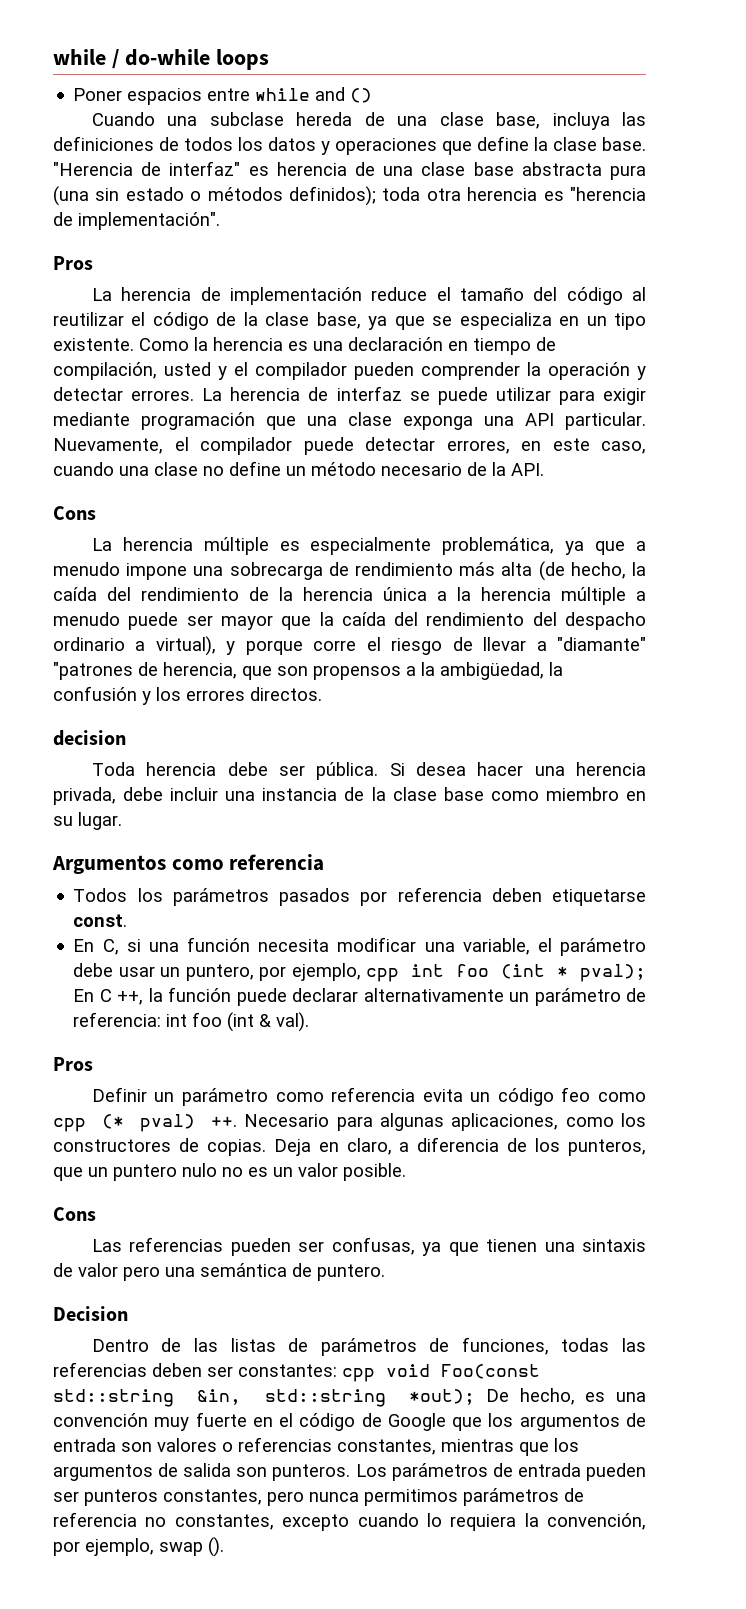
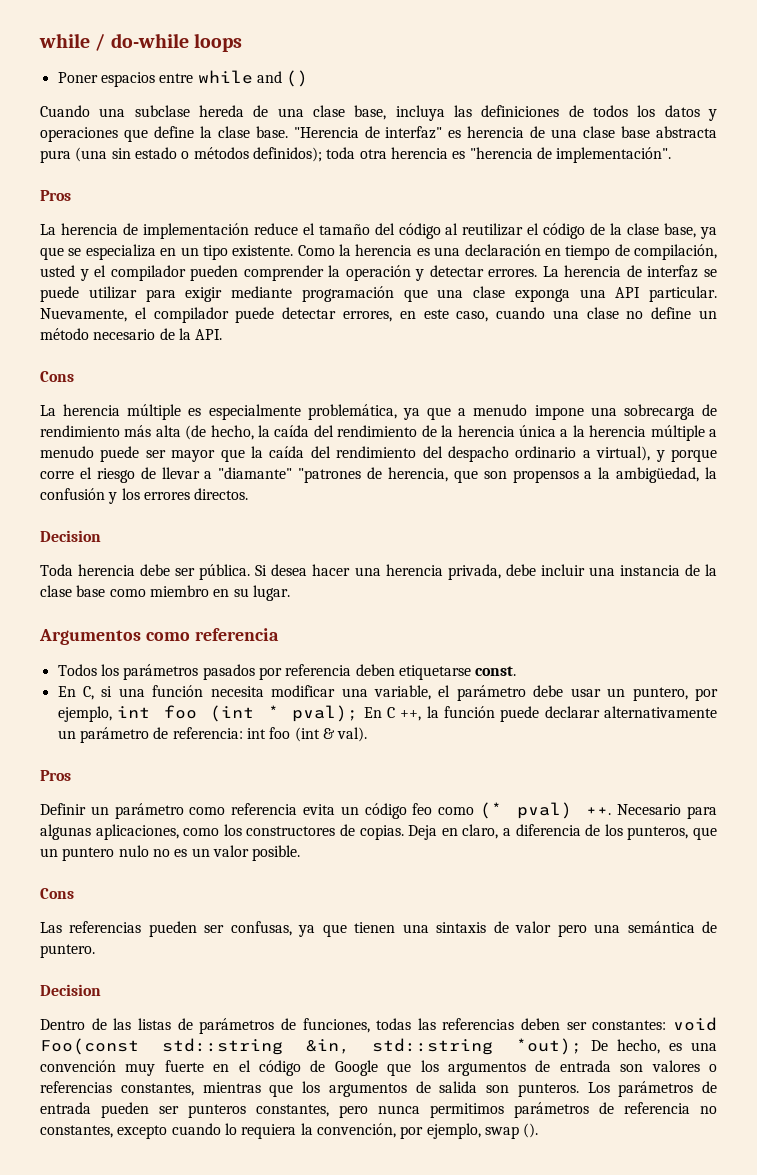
  La herencia múltiple es especialmente problemática, ya que a menudo impone una sobrecarga de rendimiento más alta (de hecho, la caída del rendimiento de la herencia única a la herencia múltiple a menudo puede ser mayor que la caída del rendimiento del despacho ordinario a virtual), y porque corre el riesgo de llevar a "diamante" "patrones de herencia, que son propensos a la ambigüedad, la confusión y los errores directos.
- decision
+ Decision
- En C, si una función necesita modificar una variable, el parámetro debe usar un puntero, por ejemplo, cpp int foo (int * pval); En C ++, la función puede declarar alternativamente un parámetro de referencia: int foo (int & val).
+ En C, si una función necesita modificar una variable, el parámetro debe usar un puntero, por ejemplo, int foo (int * pval); En C ++, la función puede declarar alternativamente un parámetro de referencia: int foo (int & val).
- Definir un parámetro como referencia evita un código feo como cpp (* pval) ++.
+ Definir un parámetro como referencia evita un código feo como (* pval) ++.
- Dentro de las listas de parámetros de funciones, todas las referencias deben ser constantes: cpp void Foo(const std::string &in, std::string *out); De hecho, es una convención muy fuerte en el código de Google que los argumentos de entrada son valores o referencias constantes, mientras que los argumentos de salida son punteros.
+ Dentro de las listas de parámetros de funciones, todas las referencias deben ser constantes: void Foo(const std::string &in, std::string *out); De hecho, es una convención muy fuerte en el código de Google que los argumentos de entrada son valores o referencias constantes, mientras que los argumentos de salida son punteros.

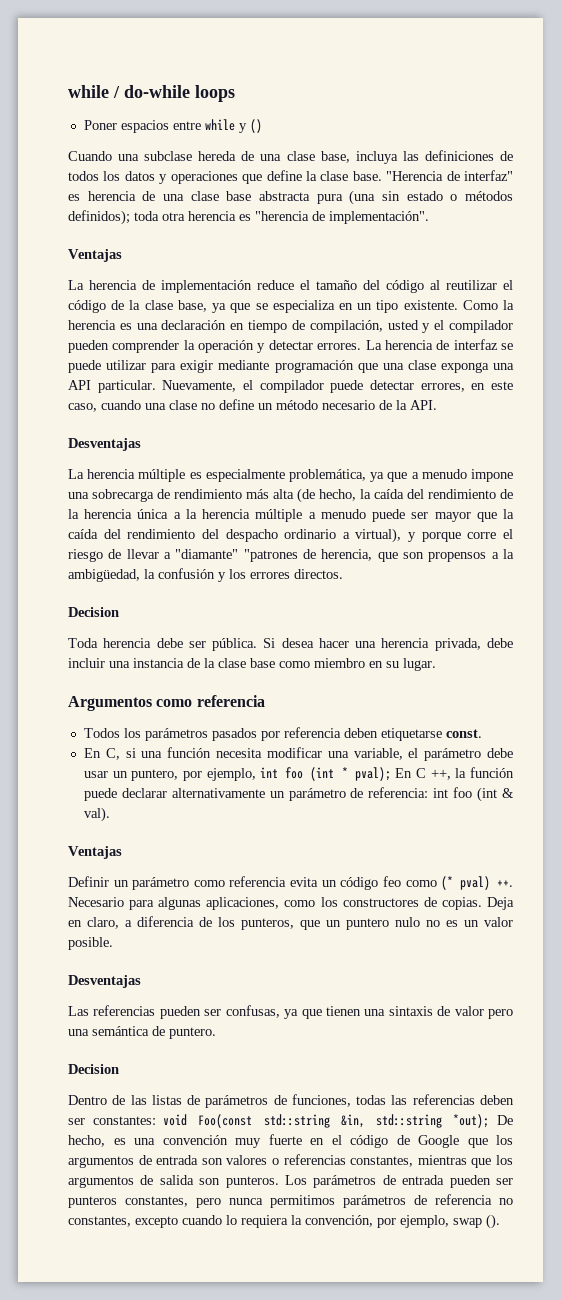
- Poner espacios entre while and ()
+ Poner espacios entre while y ()
  "Herencia de interfaz" es herencia de una clase base abstracta pura (una sin estado o métodos definidos); toda otra herencia es "herencia de implementación".
- Pros
+ Ventajas
  Nuevamente, el compilador puede detectar errores, en este caso, cuando una clase no define un método necesario de la API.
- Cons
+ Desventajas
  En C, si una función necesita modificar una variable, el parámetro debe usar un puntero, por ejemplo, int foo (int * pval); En C ++, la función puede declarar alternativamente un parámetro de referencia: int foo (int & val).
- Pros
+ Ventajas
  Deja en claro, a diferencia de los punteros, que un puntero nulo no es un valor posible.
- Cons
+ Desventajas

